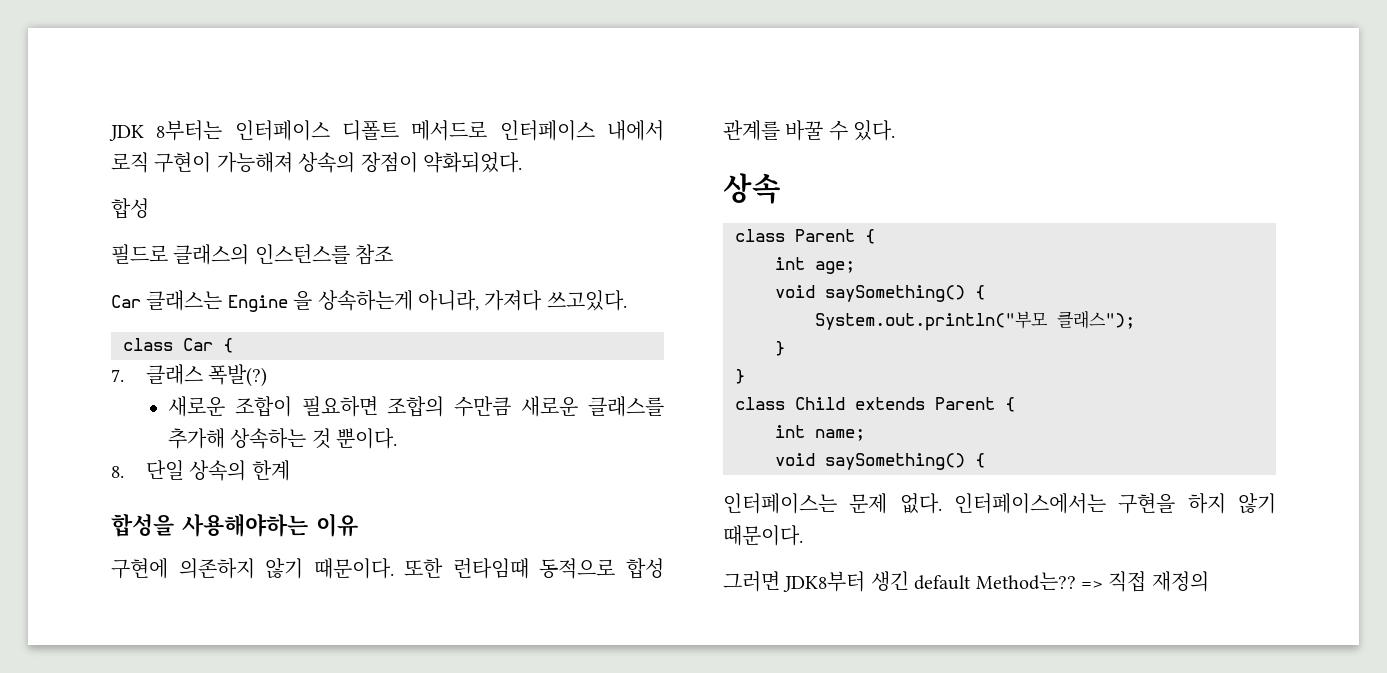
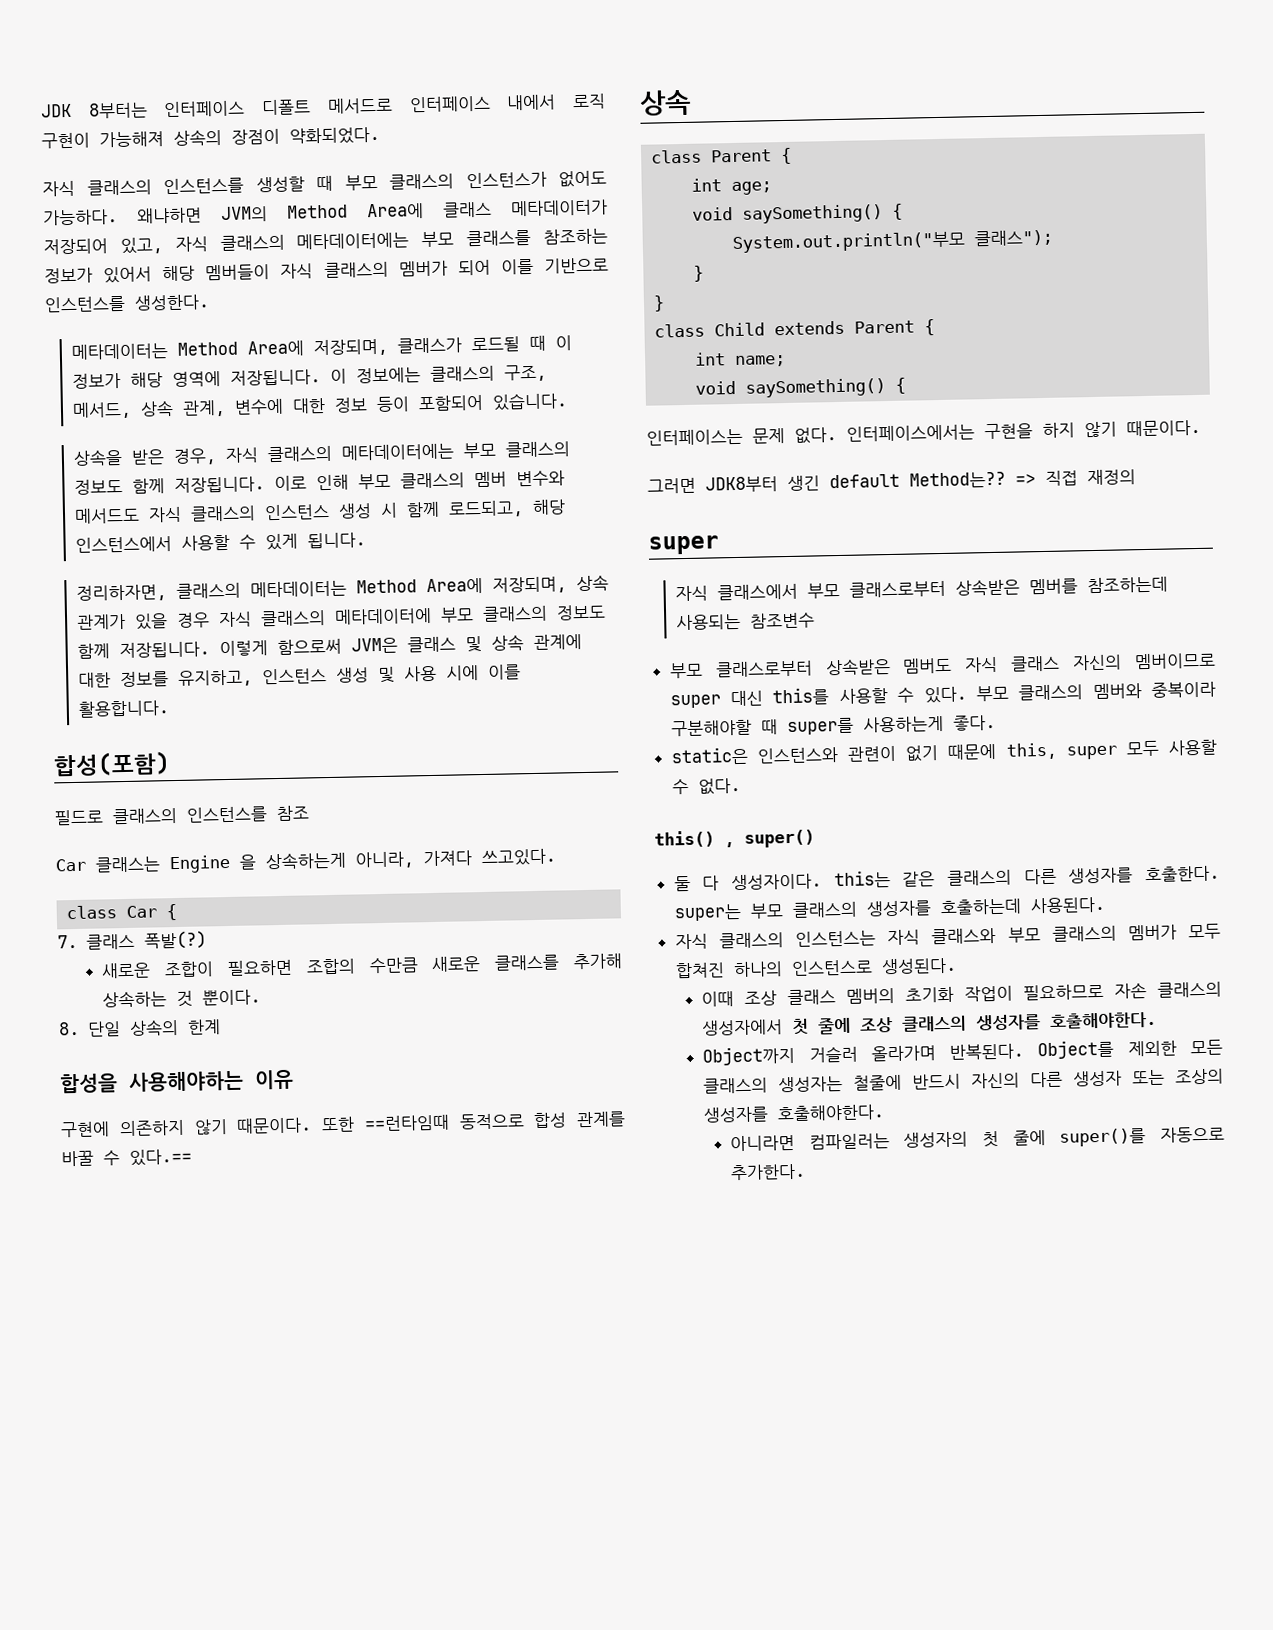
  JDK 8부터는 인터페이스 디폴트 메서드로 인터페이스 내에서 로직 구현이 가능해져 상속의 장점이 약화되었다.
- 합성
+ 자식 클래스의 인스턴스를 생성할 때 부모 클래스의 인스턴스가 없어도 가능하다. 왜냐하면 JVM의 Method Area에 클래스 메타데이터가 저장되어 있고, 자식 클래스의 메타데이터에는 부모 클래스를 참조하는 정보가 있어서 해당 멤버들이 자식 클래스의 멤버가 되어 이를 기반으로 인스턴스를 생성한다.
+ 메타데이터는 Method Area에 저장되며, 클래스가 로드될 때 이 정보가 해당 영역에 저장됩니다. 이 정보에는 클래스의 구조, 메서드, 상속 관계, 변수에 대한 정보 등이 포함되어 있습니다.
+ 상속을 받은 경우, 자식 클래스의 메타데이터에는 부모 클래스의 정보도 함께 저장됩니다. 이로 인해 부모 클래스의 멤버 변수와 메서드도 자식 클래스의 인스턴스 생성 시 함께 로드되고, 해당 인스턴스에서 사용할 수 있게 됩니다.
+ 정리하자면, 클래스의 메타데이터는 Method Area에 저장되며, 상속 관계가 있을 경우 자식 클래스의 메타데이터에 부모 클래스의 정보도 함께 저장됩니다. 이렇게 함으로써 JVM은 클래스 및 상속 관계에 대한 정보를 유지하고, 인스턴스 생성 및 사용 시에 이를 활용합니다.
+ 합성(포함)
- 또한 런타임때 동적으로 합성 관계를 바꿀 수 있다.
+ 또한 ==런타임때 동적으로 합성 관계를 바꿀 수 있다.==
  => 직접 재정의
+ super
+ 자식 클래스에서 부모 클래스로부터 상속받은 멤버를 참조하는데 사용되는 참조변수
+ 부모 클래스로부터 상속받은 멤버도 자식 클래스 자신의 멤버이므로 super 대신 this를 사용할 수 있다. 부모 클래스의 멤버와 중복이라 구분해야할 때 super를 사용하는게 좋다.
+ static은 인스턴스와 관련이 없기 때문에 this, super 모두 사용할 수 없다.
+ this() , super()
+ 둘 다 생성자이다. this는 같은 클래스의 다른 생성자를 호출한다. super는 부모 클래스의 생성자를 호출하는데 사용된다.
+ 자식 클래스의 인스턴스는 자식 클래스와 부모 클래스의 멤버가 모두 합쳐진 하나의 인스턴스로 생성된다.
+ 이때 조상 클래스 멤버의 초기화 작업이 필요하므로 자손 클래스의 생성자에서 첫 줄에 조상 클래스의 생성자를 호출해야한다.
+ Object까지 거슬러 올라가며 반복된다. Object를 제외한 모든 클래스의 생성자는 철줄에 반드시 자신의 다른 생성자 또는 조상의 생성자를 호출해야한다.
+ 아니라면 컴파일러는 생성자의 첫 줄에 super()를 자동으로 추가한다.

